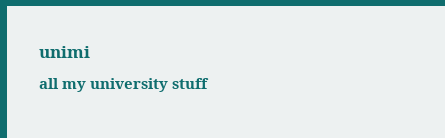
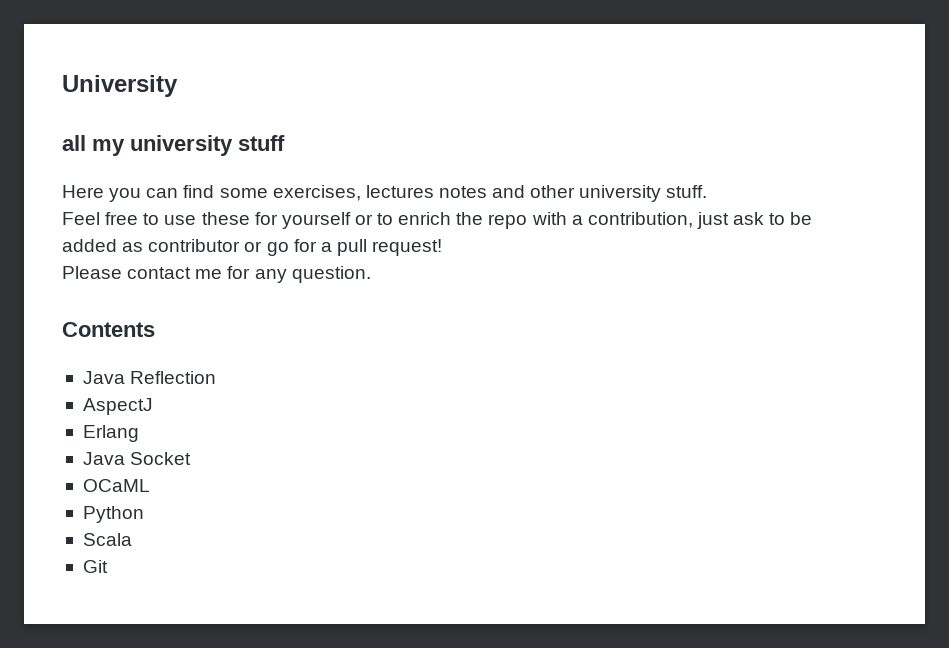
- unimi
+ University
+ Here you can find some exercises, lectures notes and other university stuff.
+ Feel free to use these for yourself or to enrich the repo with a contribution, just ask to be added as contributor or go for a pull request!
+ Please contact me for any question.
+ Contents
+ Java Reflection
+ AspectJ
+ Erlang
+ Java Socket
+ OCaML
+ Python
+ Scala
+ Git

